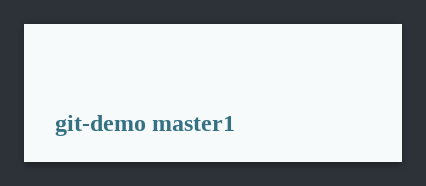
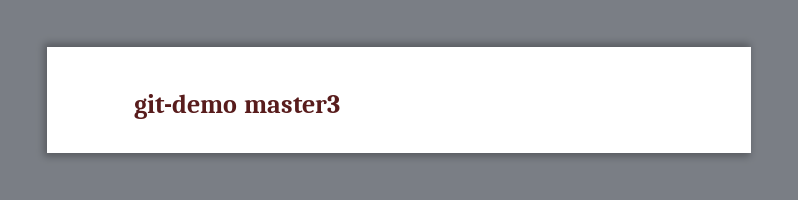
- git-demo master1
+ git-demo master3

